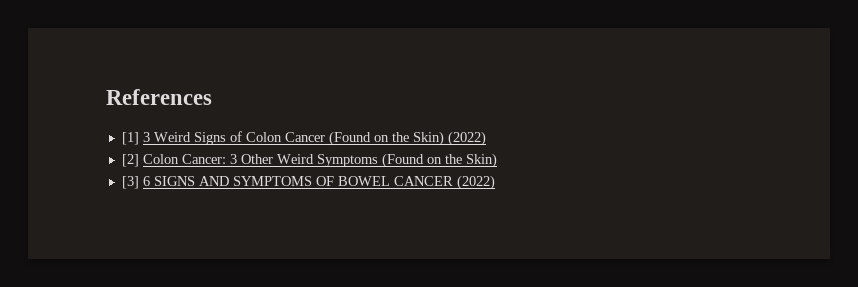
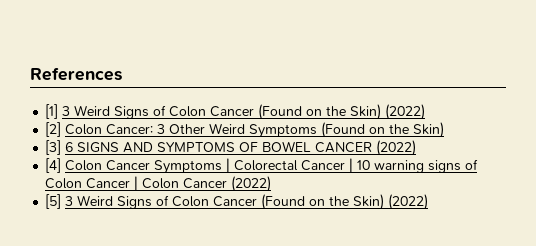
+ [4] Colon Cancer Symptoms | Colorectal Cancer | 10 warning signs of Colon Cancer | Colon Cancer (2022)
+ [5] 3 Weird Signs of Colon Cancer (Found on the Skin) (2022)

